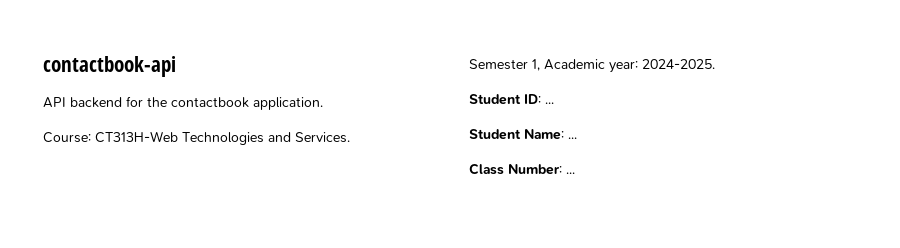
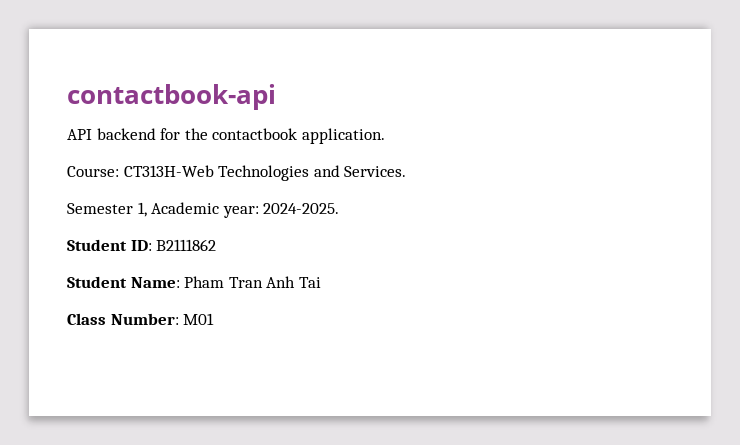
- Student ID: ...
+ Student ID: B2111862
- Student Name: ...
+ Student Name: Pham Tran Anh Tai
- Class Number: ...
+ Class Number: M01

